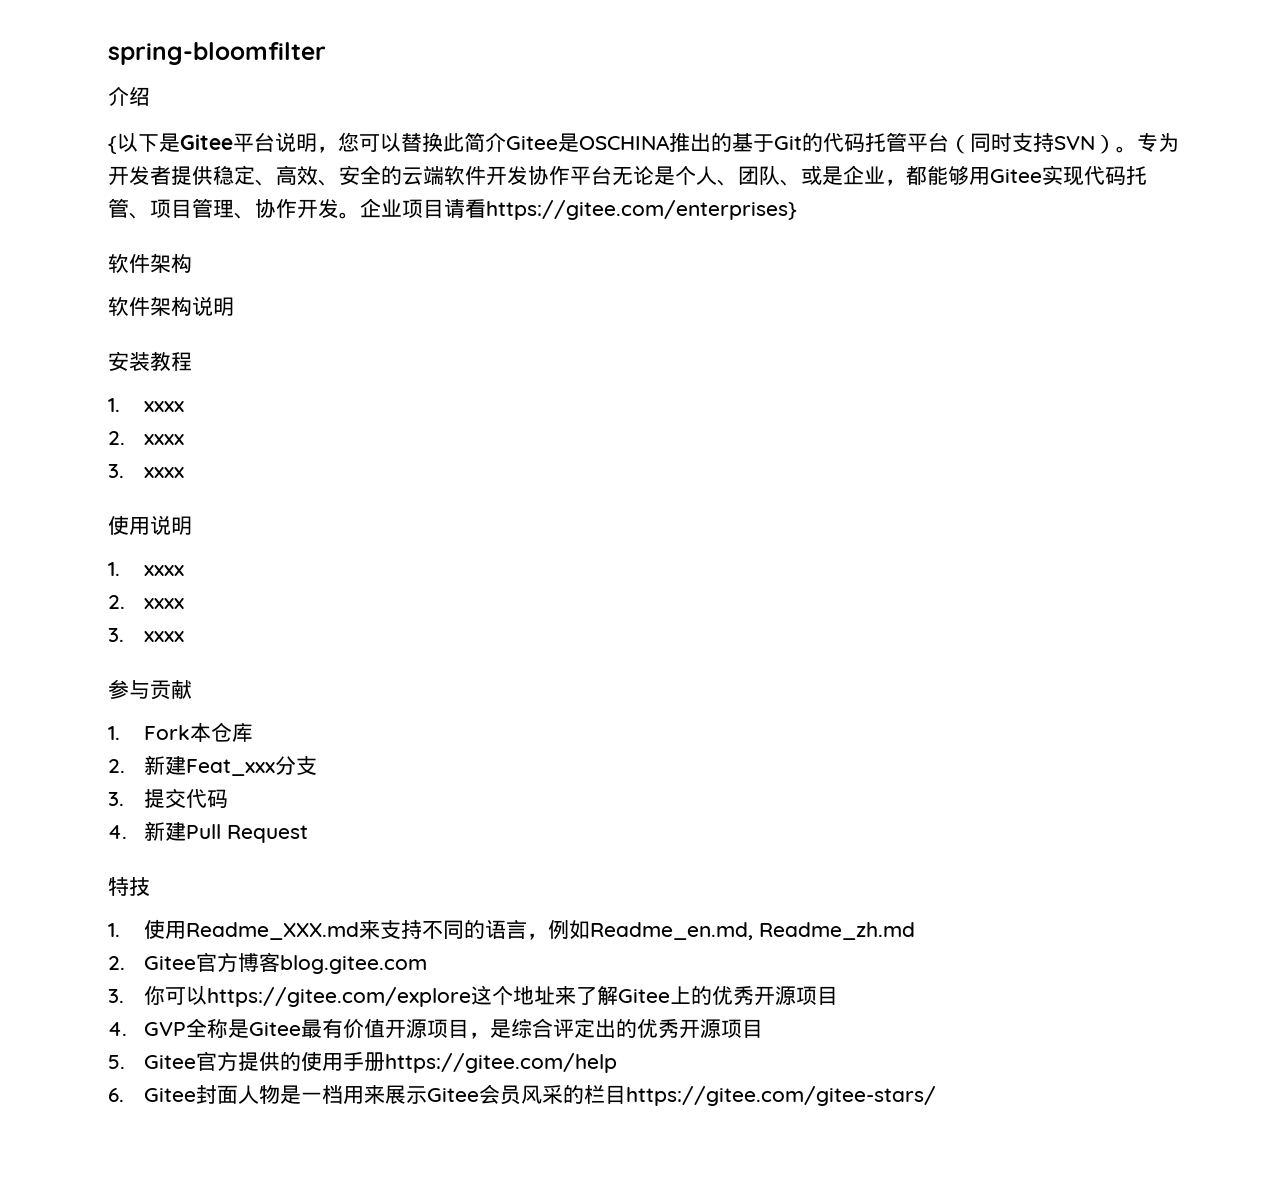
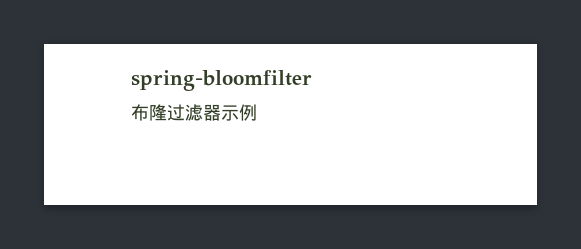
- 介绍
- {以下是Gitee平台说明，您可以替换此简介Gitee是OSCHINA推出的基于Git的代码托管平台（同时支持SVN）。专为开发者提供稳定、高效、安全的云端软件开发协作平台无论是个人、团队、或是企业，都能够用Gitee实现代码托管、项目管理、协作开发。企业项目请看https://gitee.com/enterprises}
- 软件架构
- 软件架构说明
- 安装教程
- 1. xxxx
- 2. xxxx
- 3. xxxx
- 使用说明
- 1. xxxx
- 2. xxxx
- 3. xxxx
- 参与贡献
- 1. Fork本仓库
- 2.新建Feat_xxx分支
- 3.提交代码
- 4.新建Pull Request
- 特技
- 1.使用Readme_XXX.md来支持不同的语言，例如Readme_en.md, Readme_zh.md
- 2. Gitee官方博客blog.gitee.com
- 3.你可以https://gitee.com/explore这个地址来了解Gitee上的优秀开源项目
- 4. GVP全称是Gitee最有价值开源项目，是综合评定出的优秀开源项目
- 5. Gitee官方提供的使用手册https://gitee.com/help
- 6. Gitee封面人物是一档用来展示Gitee会员风采的栏目https://gitee.com/gitee-stars/
+ 布隆过滤器示例

